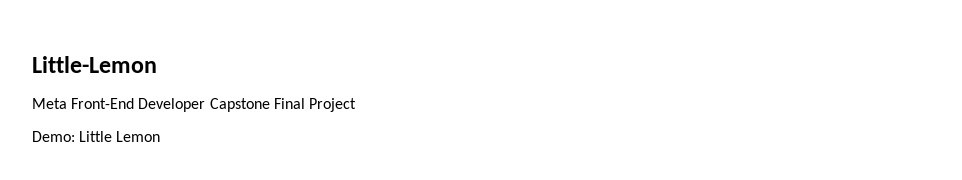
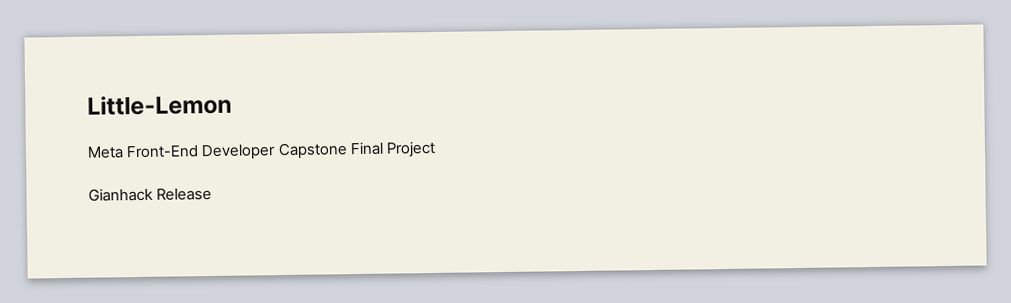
- Demo: Little Lemon
+ Gianhack Release

